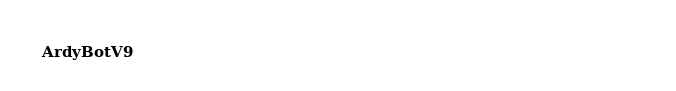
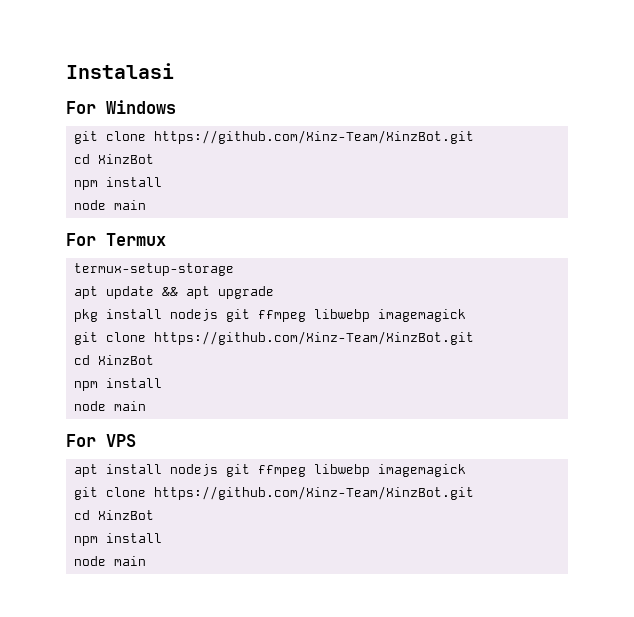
- ArdyBotV9
+ Instalasi
+ For Windows
+ git clone https://github.com/Xinz-Team/XinzBot.git
+ cd XinzBot
+ npm install
+ node main
+ For Termux
+ termux-setup-storage
+ apt update && apt upgrade
+ pkg install nodejs git ffmpeg libwebp imagemagick
+ git clone https://github.com/Xinz-Team/XinzBot.git
+ cd XinzBot
+ npm install
+ node main
+ For VPS
+ apt install nodejs git ffmpeg libwebp imagemagick
+ git clone https://github.com/Xinz-Team/XinzBot.git
+ cd XinzBot
+ npm install
+ node main

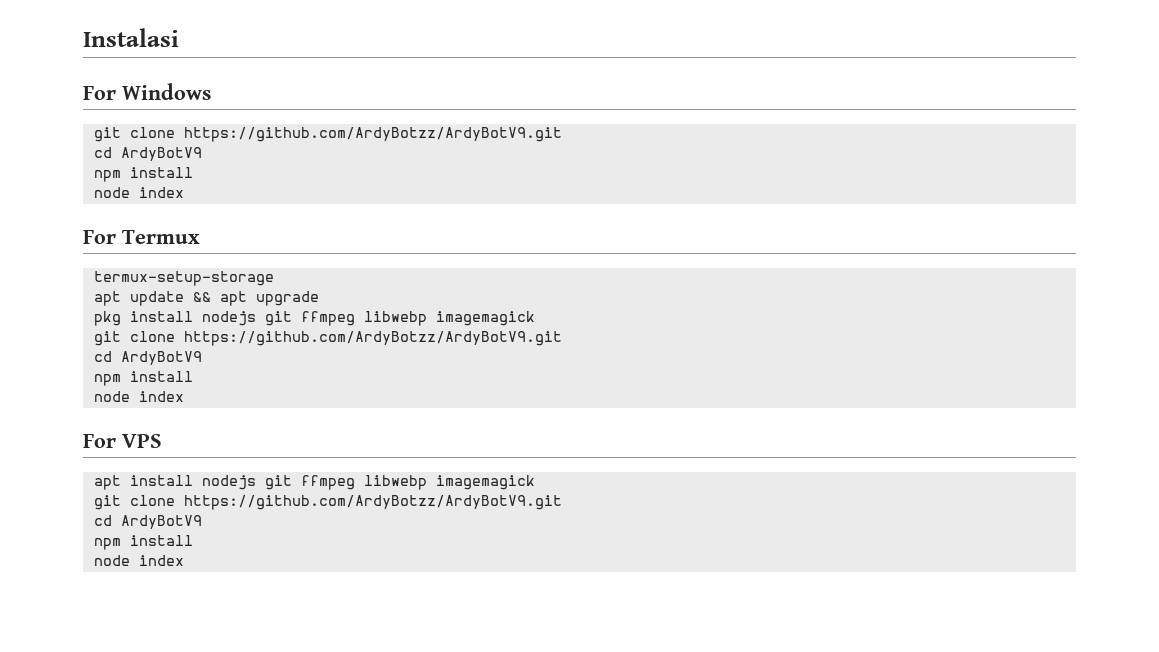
  For Windows
- git clone https://github.com/Xinz-Team/XinzBot.git
- cd XinzBot
+ git clone https://github.com/ArdyBotzz/ArdyBotV9.git
+ cd ArdyBotV9
  npm install
- node main
+ node index
  pkg install nodejs git ffmpeg libwebp imagemagick
- git clone https://github.com/Xinz-Team/XinzBot.git
- cd XinzBot
+ git clone https://github.com/ArdyBotzz/ArdyBotV9.git
+ cd ArdyBotV9
  npm install
- node main
+ node index
  apt install nodejs git ffmpeg libwebp imagemagick
- git clone https://github.com/Xinz-Team/XinzBot.git
- cd XinzBot
+ git clone https://github.com/ArdyBotzz/ArdyBotV9.git
+ cd ArdyBotV9
  npm install
- node main
+ node index

